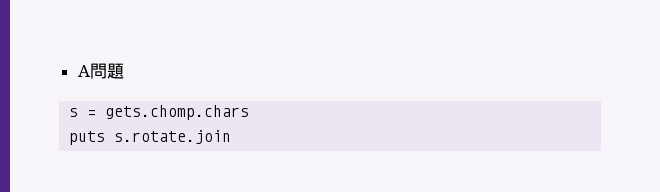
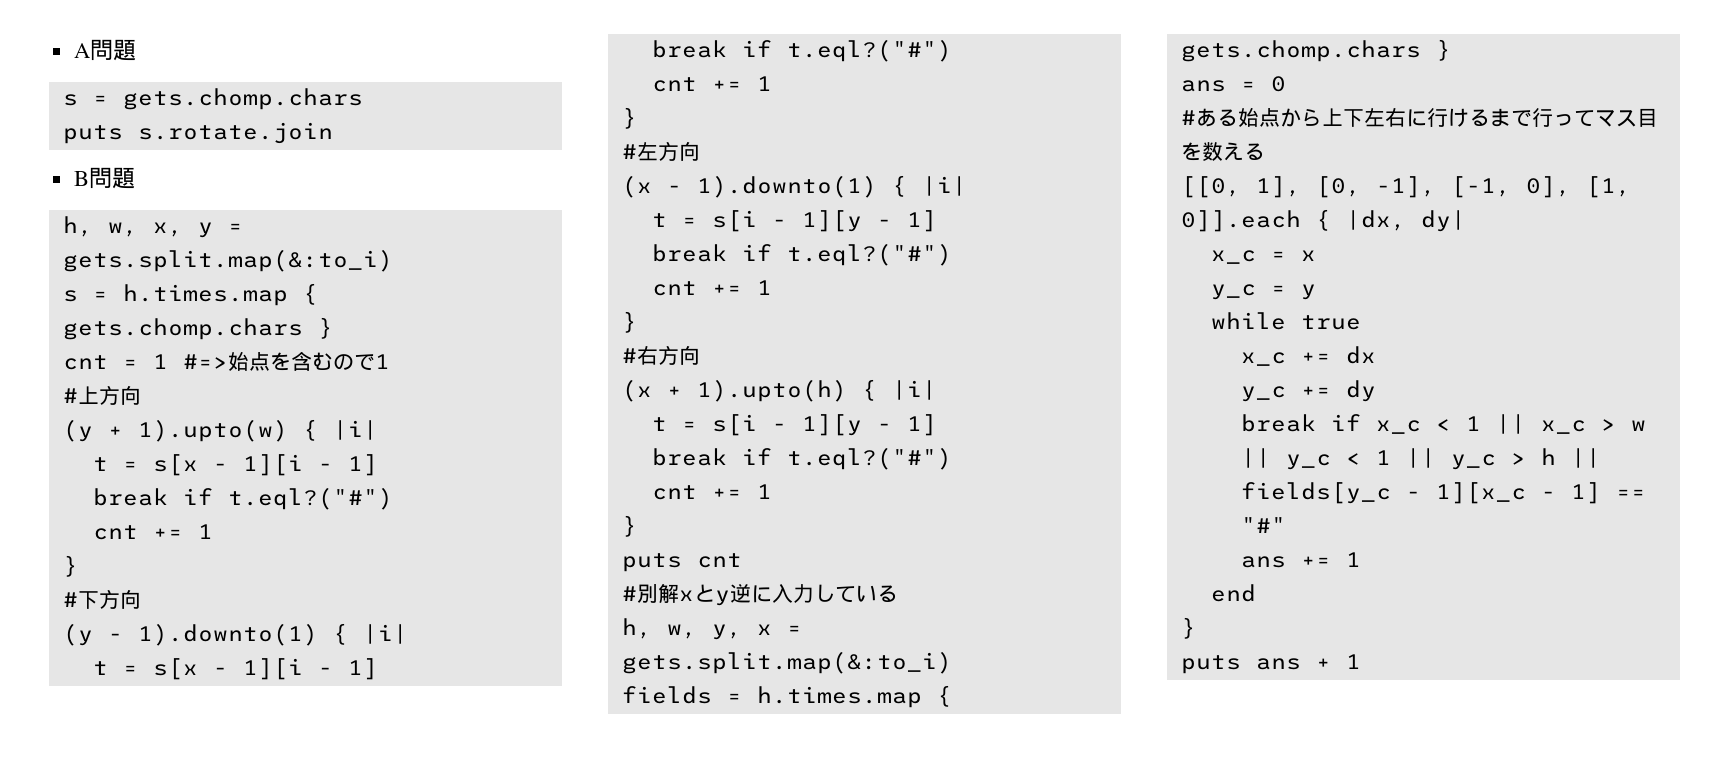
+ B問題
+ h, w, x, y = gets.split.map(&:to_i)
+ s = h.times.map { gets.chomp.chars }
+ cnt = 1 #=>始点を含むので1
+ #上方向
+ (y + 1).upto(w) { |i|
+ t = s[x - 1][i - 1]
+ break if t.eql?("#")
+ cnt += 1
+ }
+ #下方向
+ (y - 1).downto(1) { |i|
+ t = s[x - 1][i - 1]
+ break if t.eql?("#")
+ cnt += 1
+ }
+ #左方向
+ (x - 1).downto(1) { |i|
+ t = s[i - 1][y - 1]
+ break if t.eql?("#")
+ cnt += 1
+ }
+ #右方向
+ (x + 1).upto(h) { |i|
+ t = s[i - 1][y - 1]
+ break if t.eql?("#")
+ cnt += 1
+ }
+ puts cnt
+ #別解xとy逆に入力している
+ h, w, y, x = gets.split.map(&:to_i)
+ fields = h.times.map { gets.chomp.chars }
+ ans = 0
+ #ある始点から上下左右に行けるまで行ってマス目を数える
+ [[0, 1], [0, -1], [-1, 0], [1, 0]].each { |dx, dy|
+ x_c = x
+ y_c = y
+ while true
+ x_c += dx
+ y_c += dy
+ break if x_c < 1 || x_c > w || y_c < 1 || y_c > h || fields[y_c - 1][x_c - 1] == "#"
+ ans += 1
+ end
+ }
+ puts ans + 1

